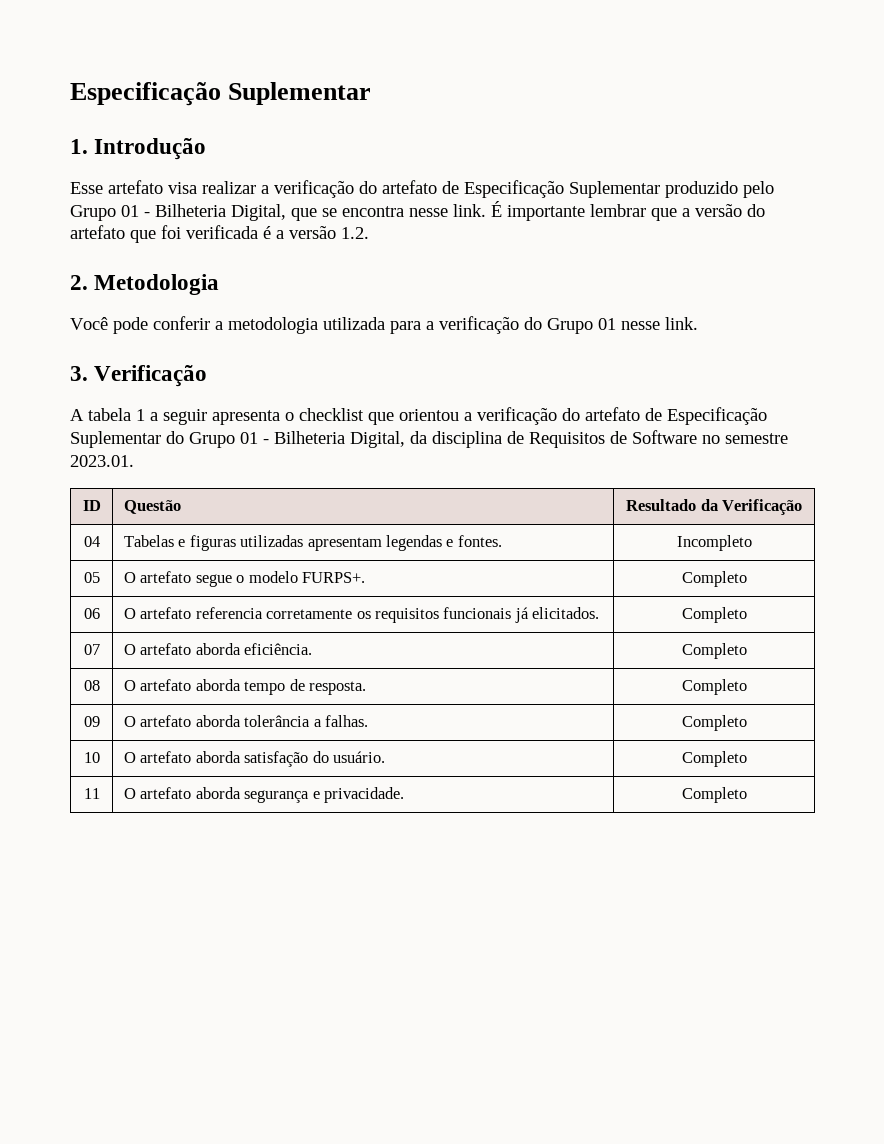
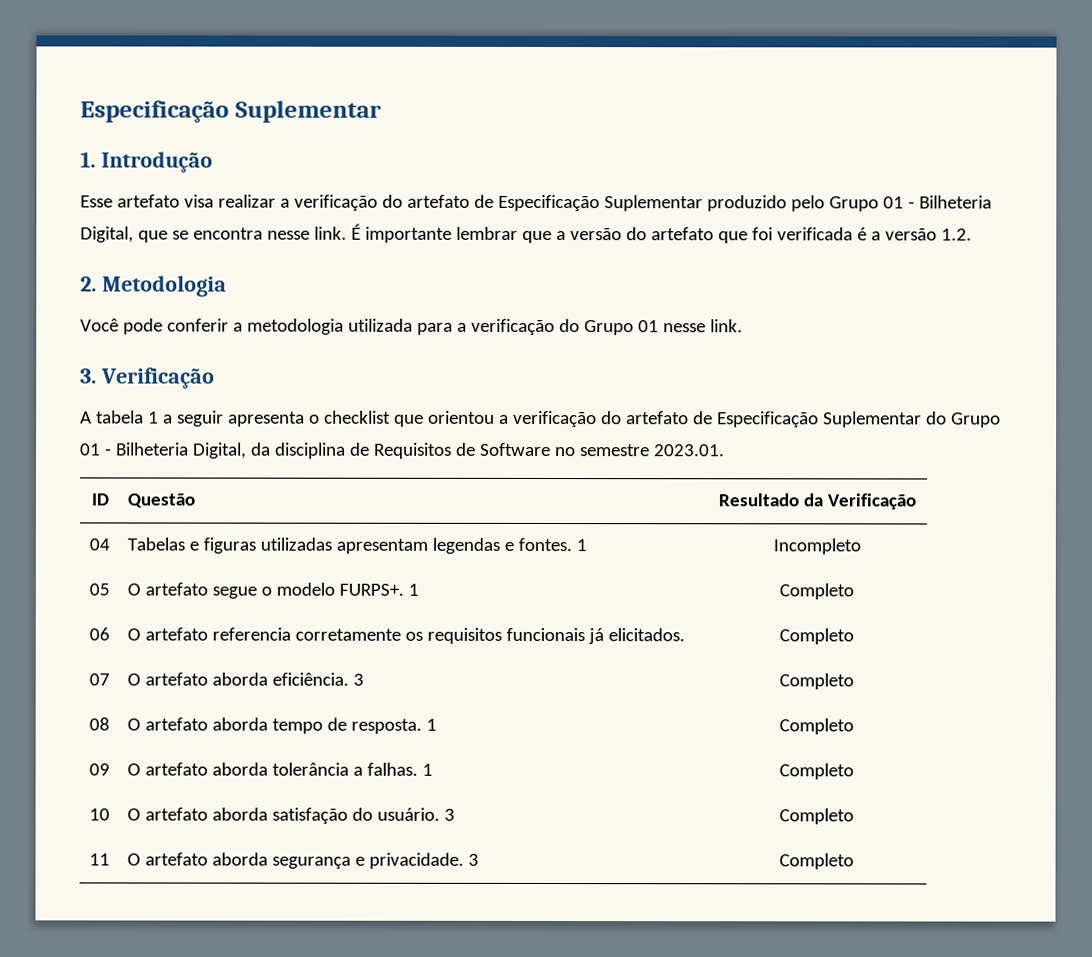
- 04 | Tabelas e figuras utilizadas apresentam legendas e fontes. | Incompleto
+ 04 | Tabelas e figuras utilizadas apresentam legendas e fontes. 1 | Incompleto
- 05 | O artefato segue o modelo FURPS+. | Completo
+ 05 | O artefato segue o modelo FURPS+. 1 | Completo
- 07 | O artefato aborda eficiência. | Completo
+ 07 | O artefato aborda eficiência. 3 | Completo
- 08 | O artefato aborda tempo de resposta. | Completo
+ 08 | O artefato aborda tempo de resposta. 1 | Completo
- 09 | O artefato aborda tolerância a falhas. | Completo
+ 09 | O artefato aborda tolerância a falhas. 1 | Completo
- 10 | O artefato aborda satisfação do usuário. | Completo
+ 10 | O artefato aborda satisfação do usuário. 3 | Completo
- 11 | O artefato aborda segurança e privacidade. | Completo
+ 11 | O artefato aborda segurança e privacidade. 3 | Completo

